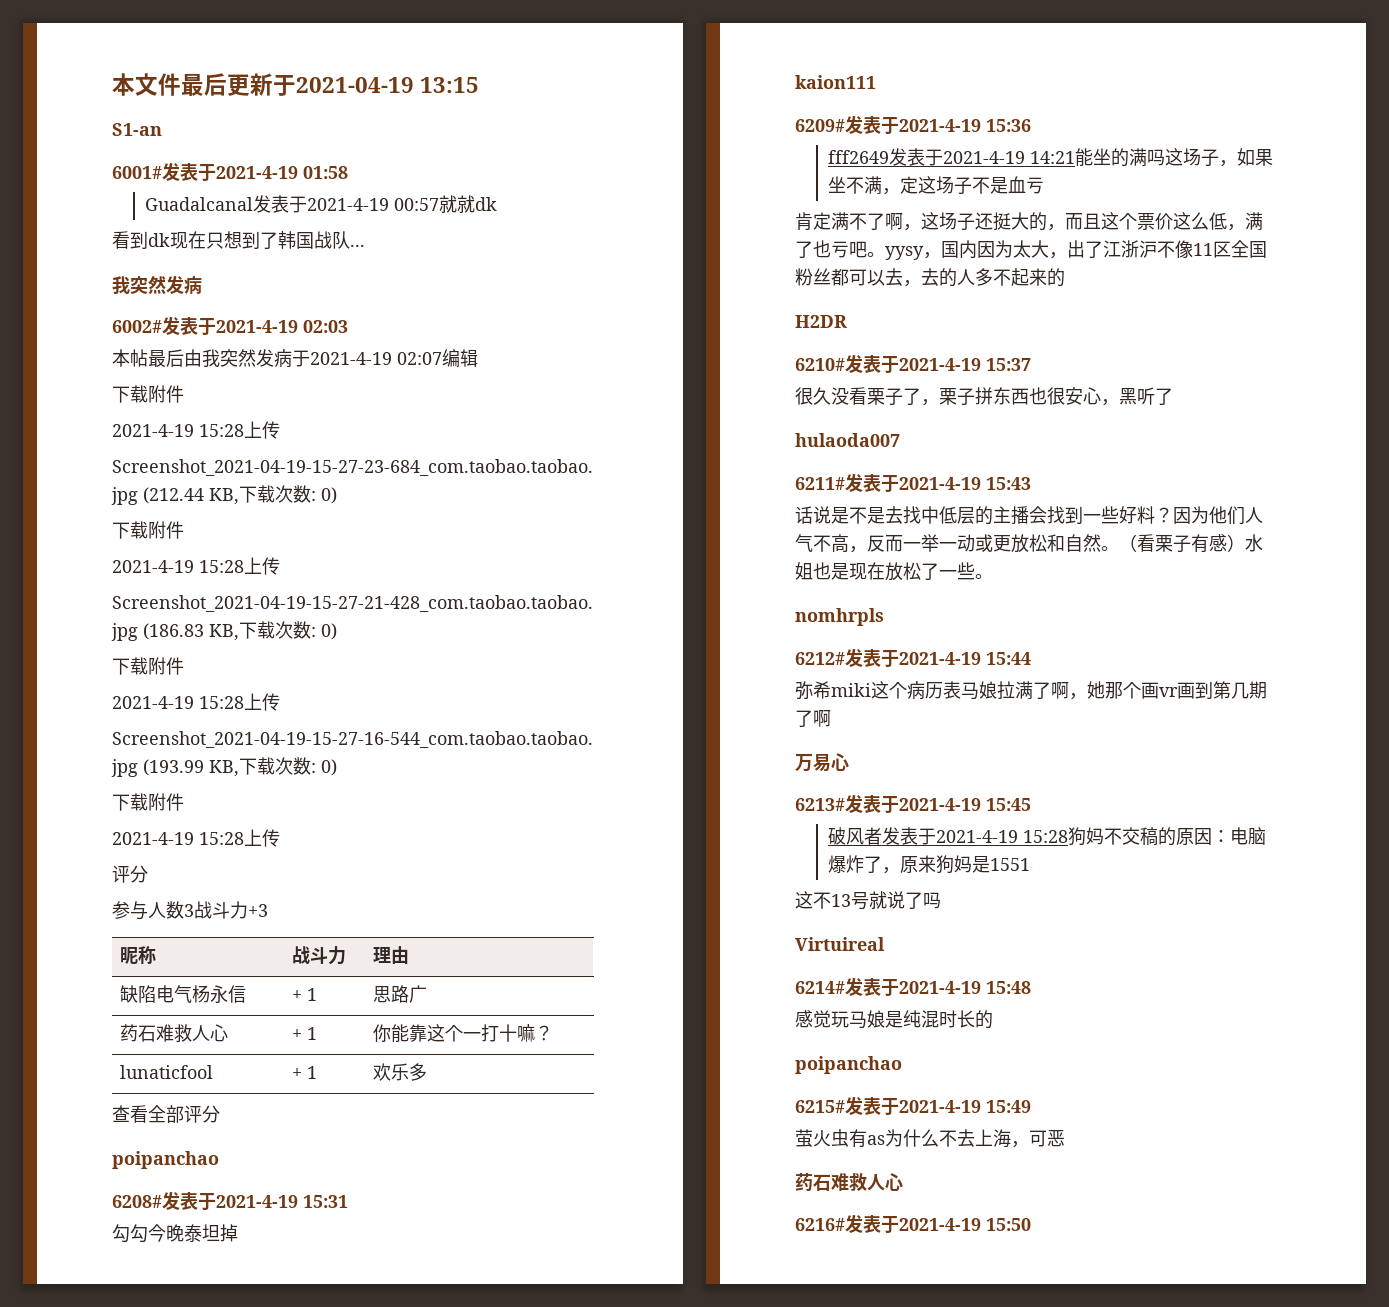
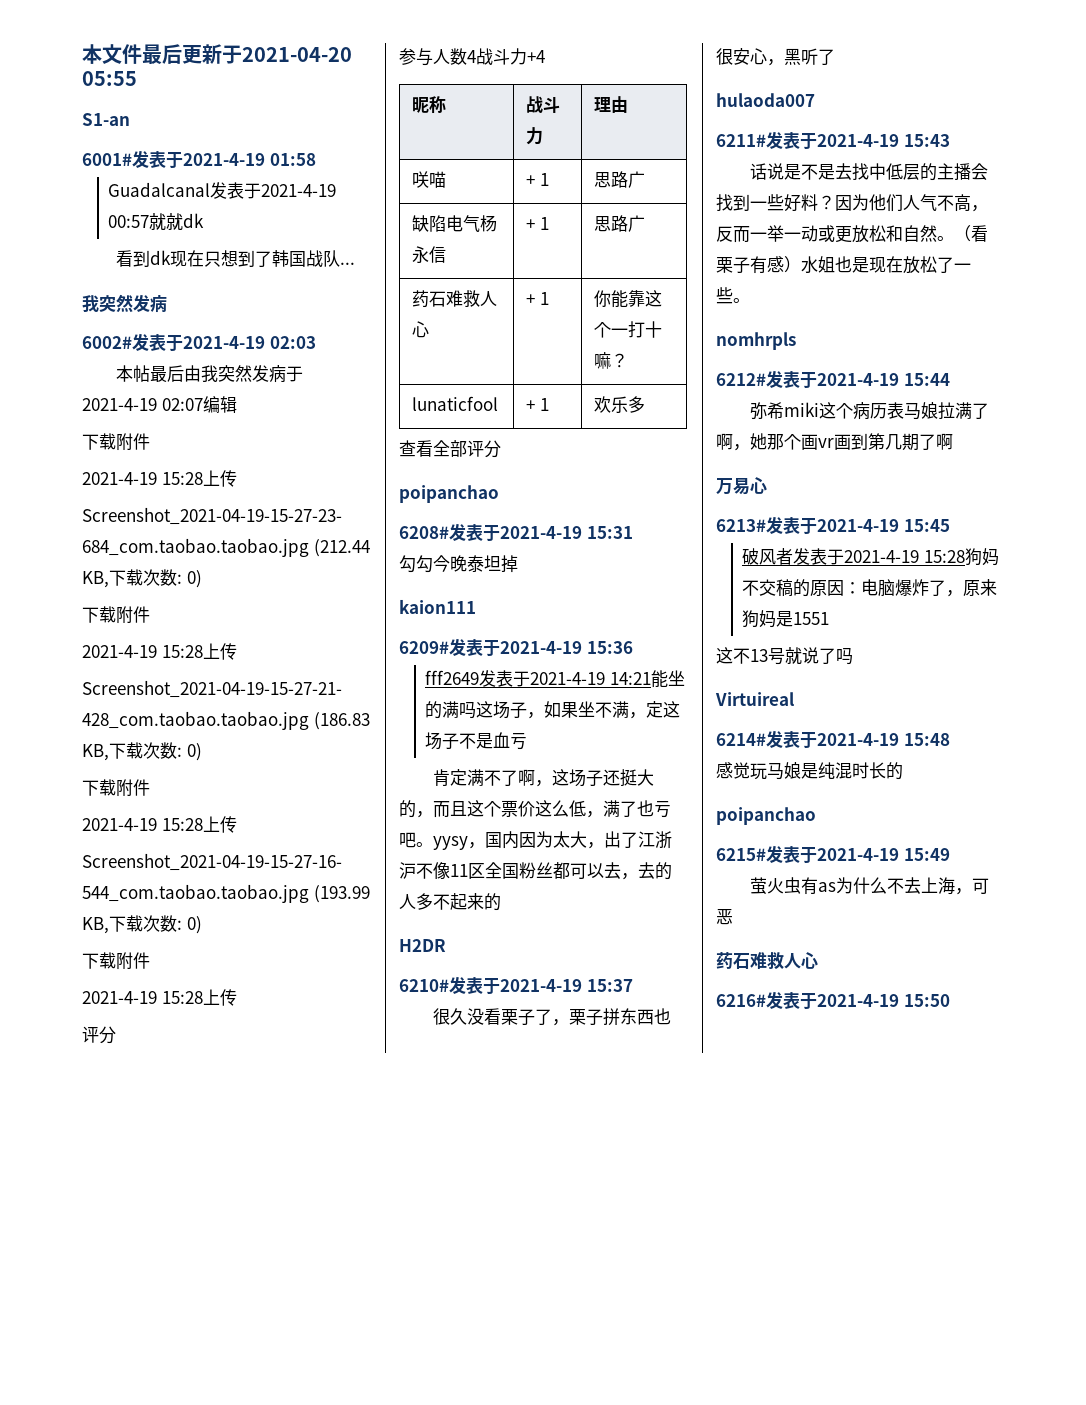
- 本文件最后更新于2021-04-19 13:15
+ 本文件最后更新于2021-04-20 05:55
- 参与人数3战斗力+3
+ 参与人数4战斗力+4
+ 咲喵 | + 1 | 思路广

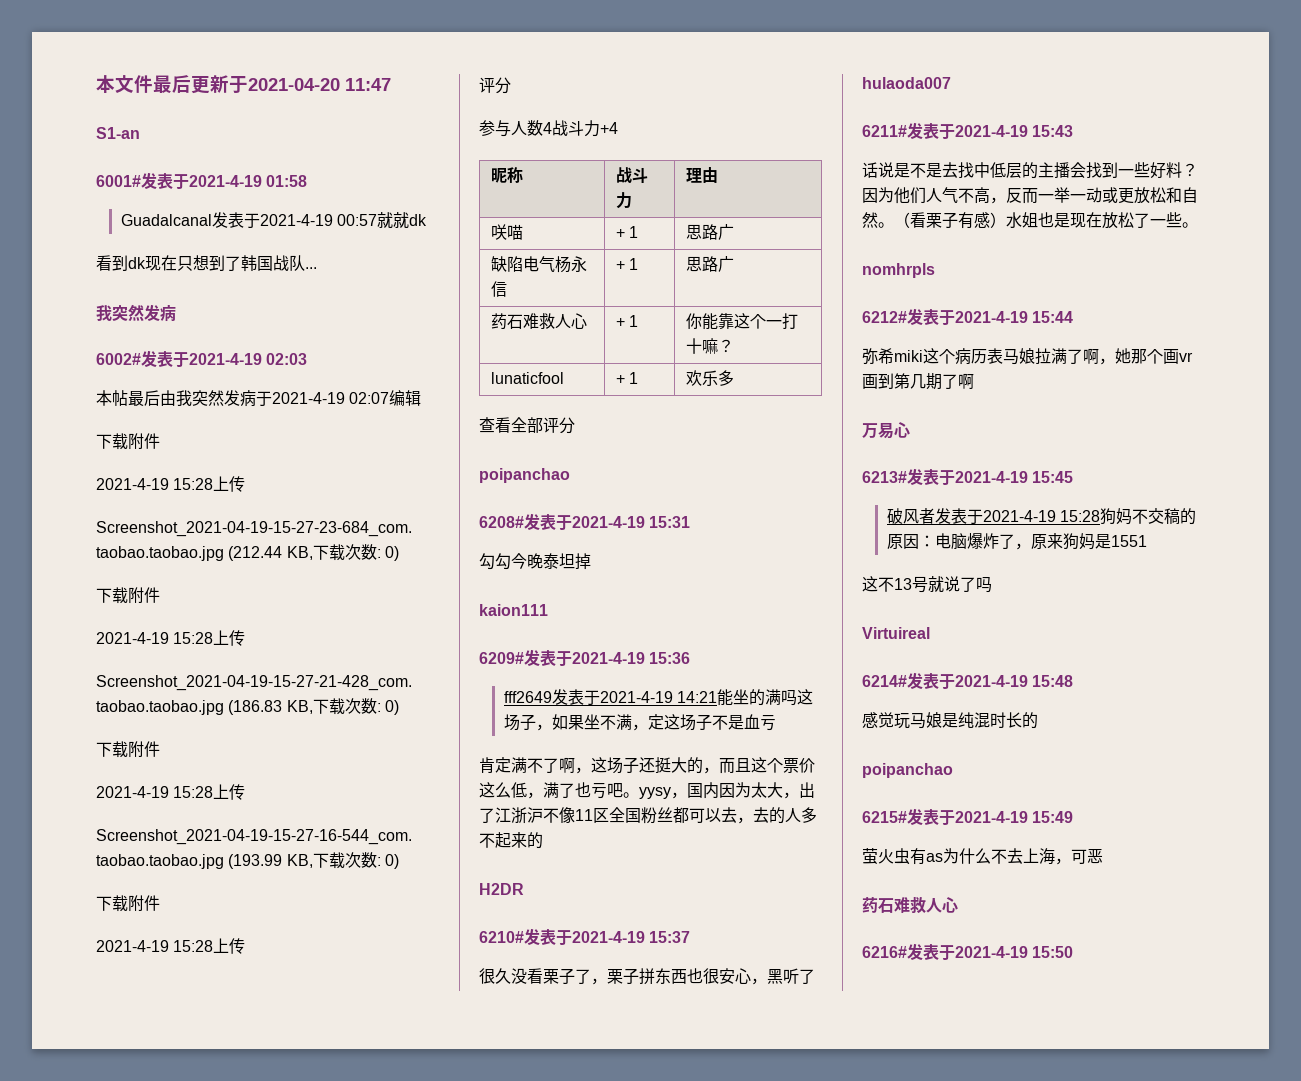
- 本文件最后更新于2021-04-20 05:55
+ 本文件最后更新于2021-04-20 11:47

